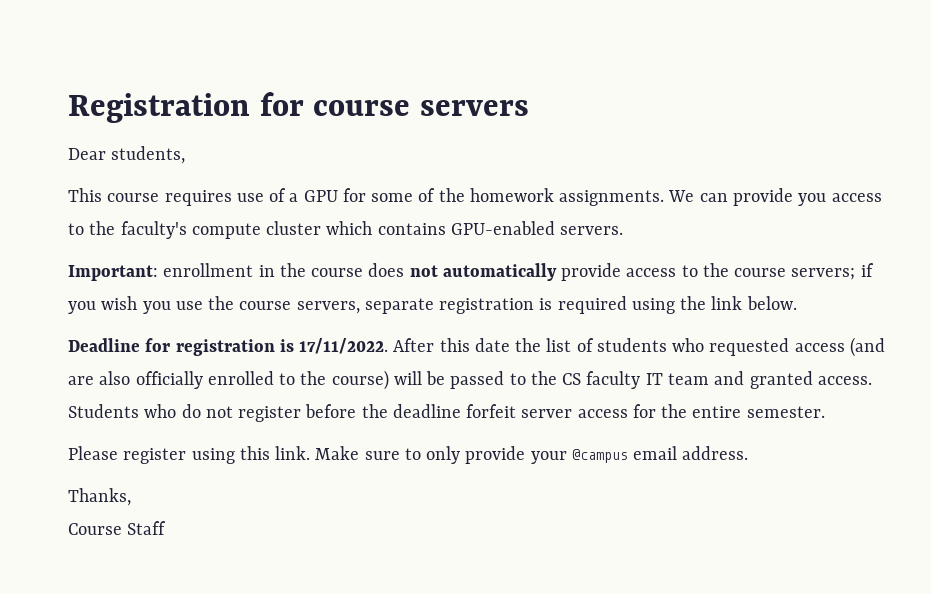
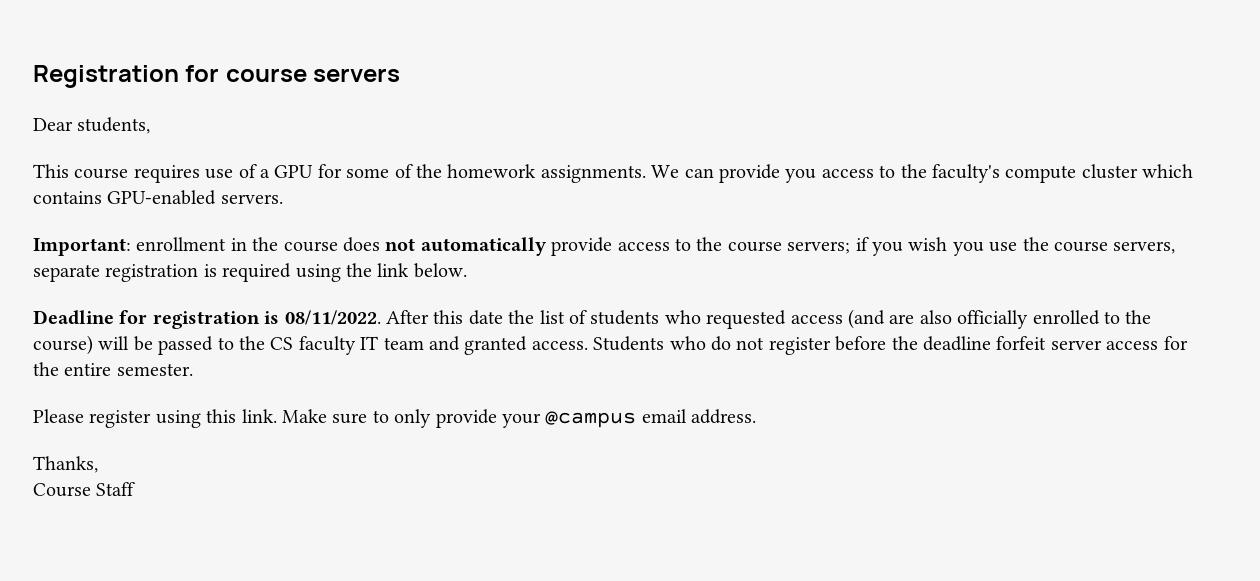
- Deadline for registration is 17/11/2022.
+ Deadline for registration is 08/11/2022.

